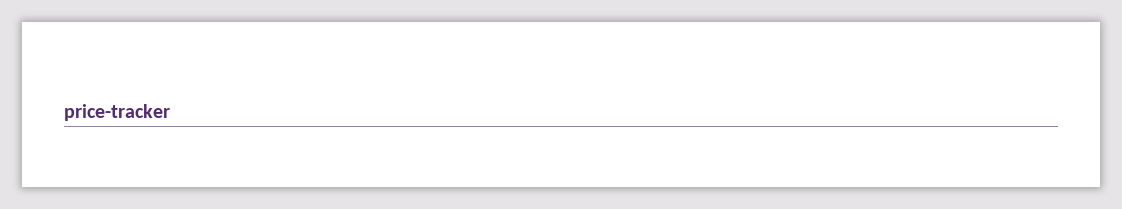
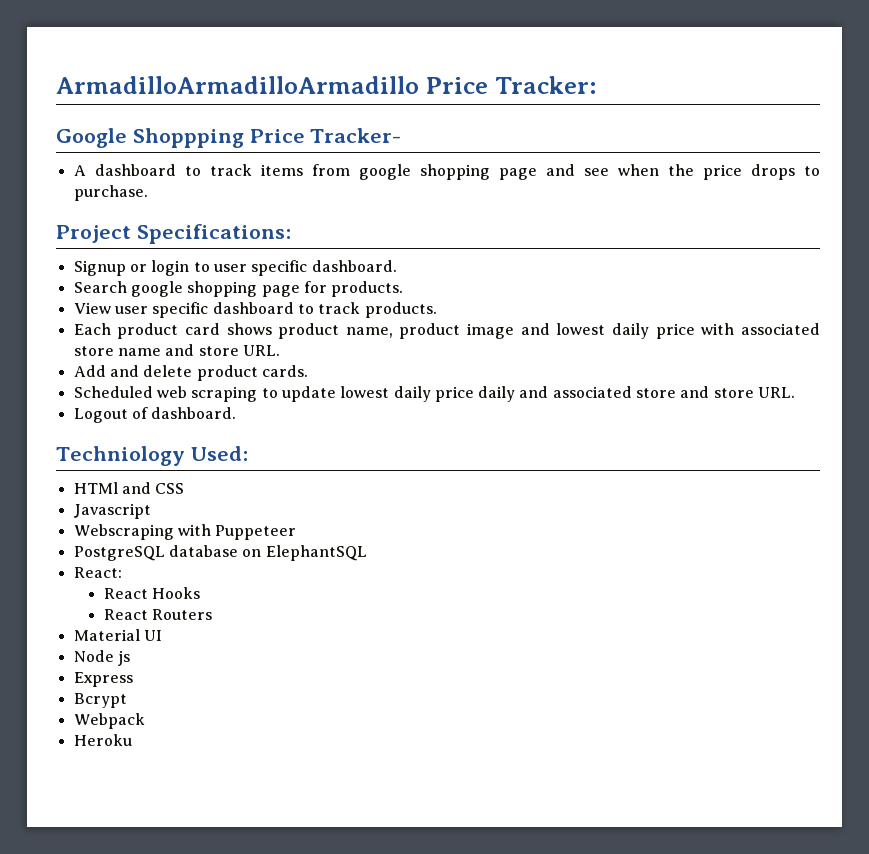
- price-tracker
+ ArmadilloArmadilloArmadillo Price Tracker:
+ Google Shoppping Price Tracker-
+ A dashboard to track items from google shopping page and see when the price drops to purchase.
+ Project Specifications:
+ Signup or login to user specific dashboard.
+ Search google shopping page for products.
+ View user specific dashboard to track products.
+ Each product card shows product name, product image and lowest daily price with associated store name and store URL.
+ Add and delete product cards.
+ Scheduled web scraping to update lowest daily price daily and associated store and store URL.
+ Logout of dashboard.
+ Techniology Used:
+ HTMl and CSS
+ Javascript
+ Webscraping with Puppeteer
+ PostgreSQL database on ElephantSQL
+ React:
+ React Hooks
+ React Routers
+ Material UI
+ Node js
+ Express
+ Bcrypt
+ Webpack
+ Heroku

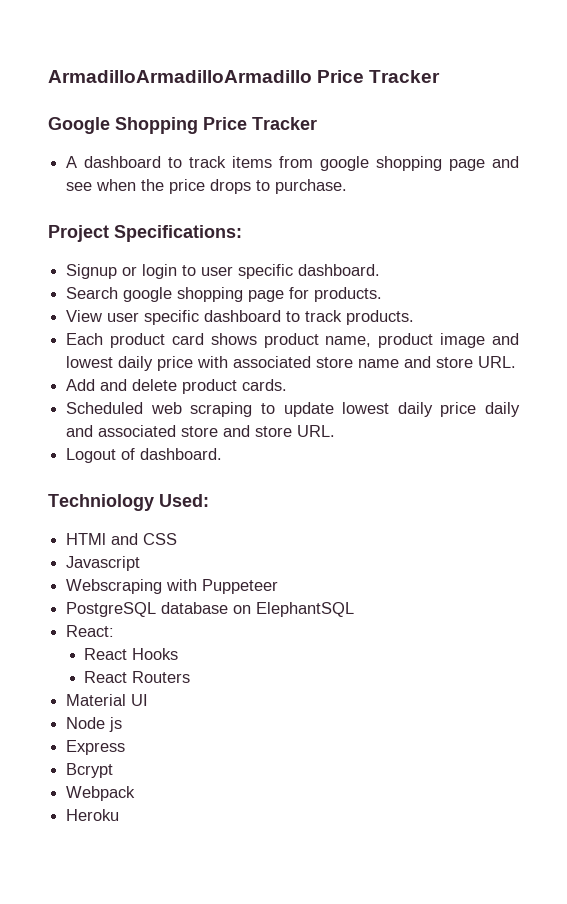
- ArmadilloArmadilloArmadillo Price Tracker:
+ ArmadilloArmadilloArmadillo Price Tracker
- Google Shoppping Price Tracker-
+ Google Shopping Price Tracker

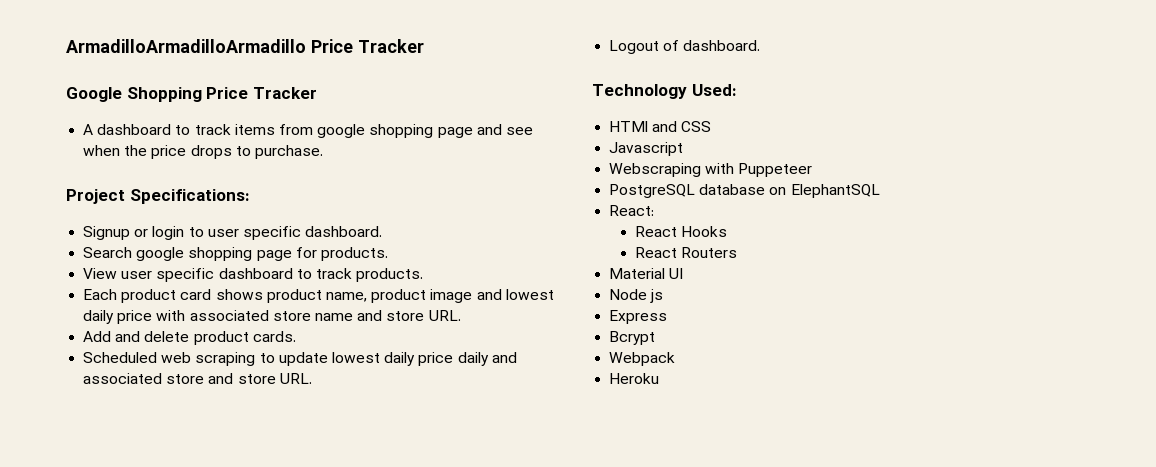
- Techniology Used:
+ Technology Used:

